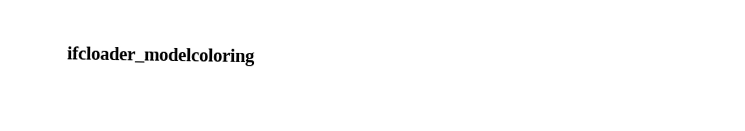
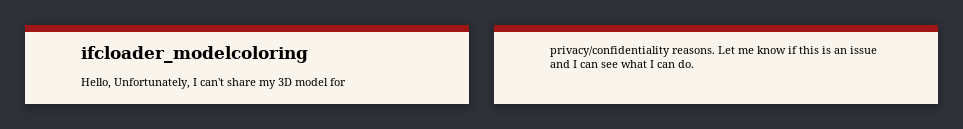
+ Hello, Unfortunately, I can't share my 3D model for privacy/confidentiality reasons. Let me know if this is an issue and I can see what I can do.

